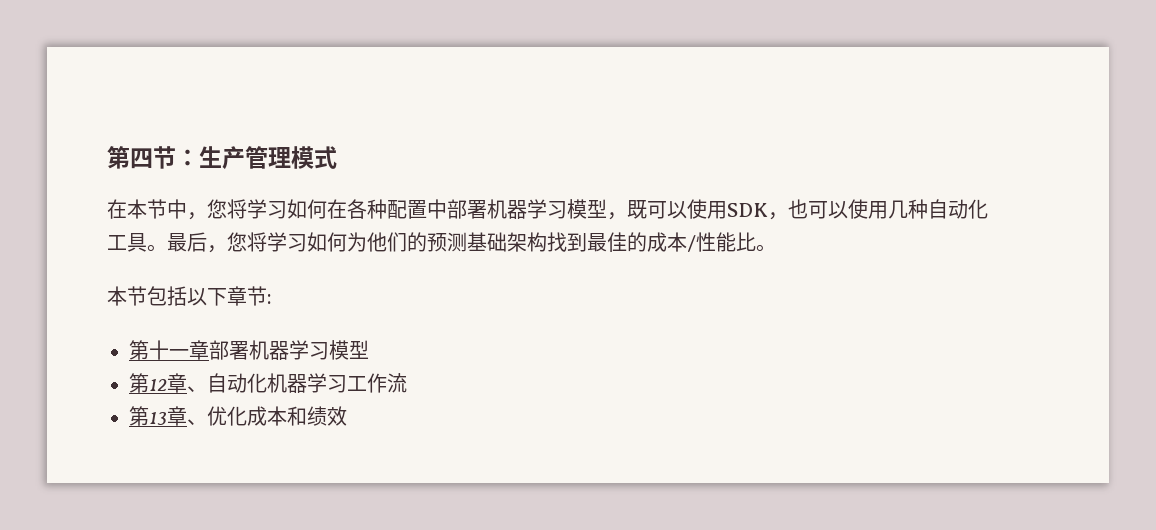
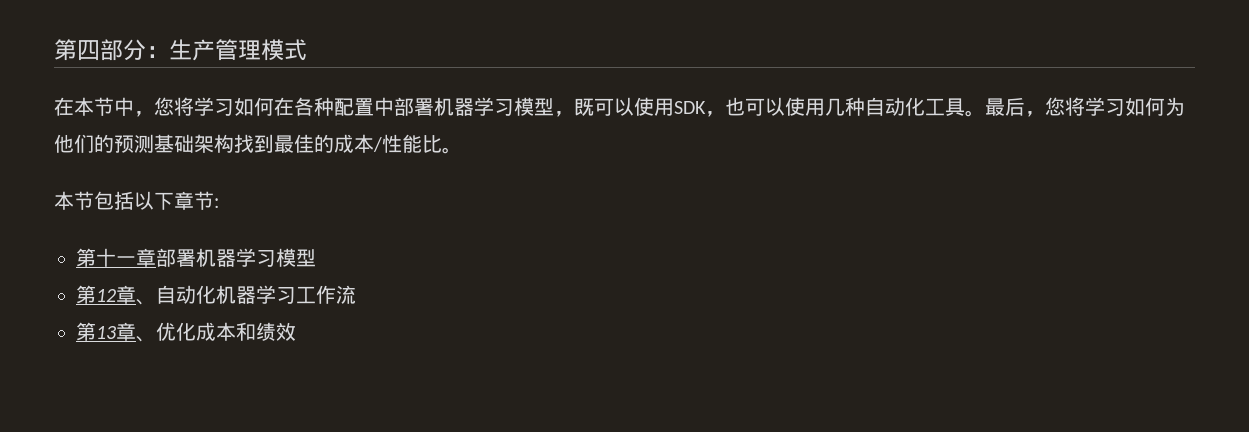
- 第四节：生产管理模式
+ 第四部分：生产管理模式

